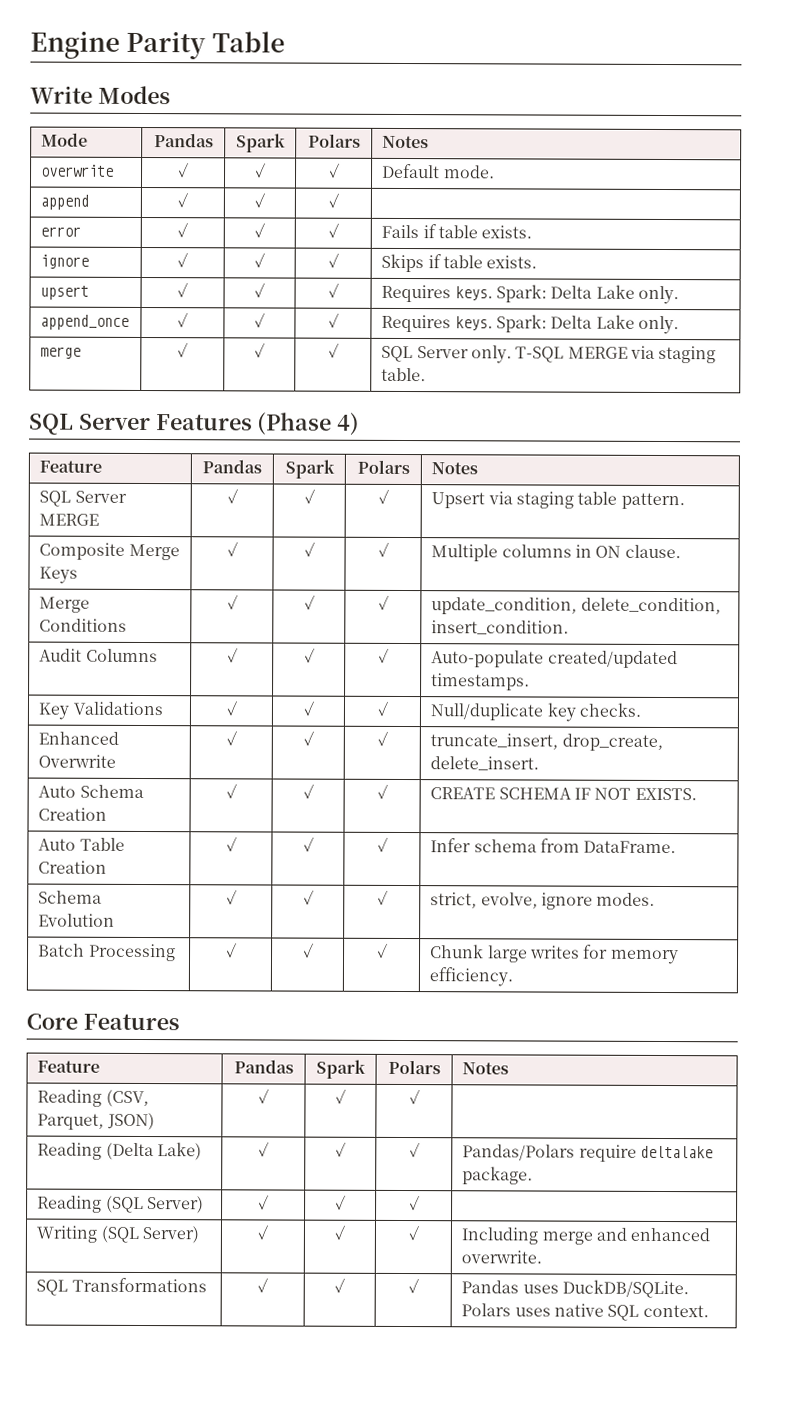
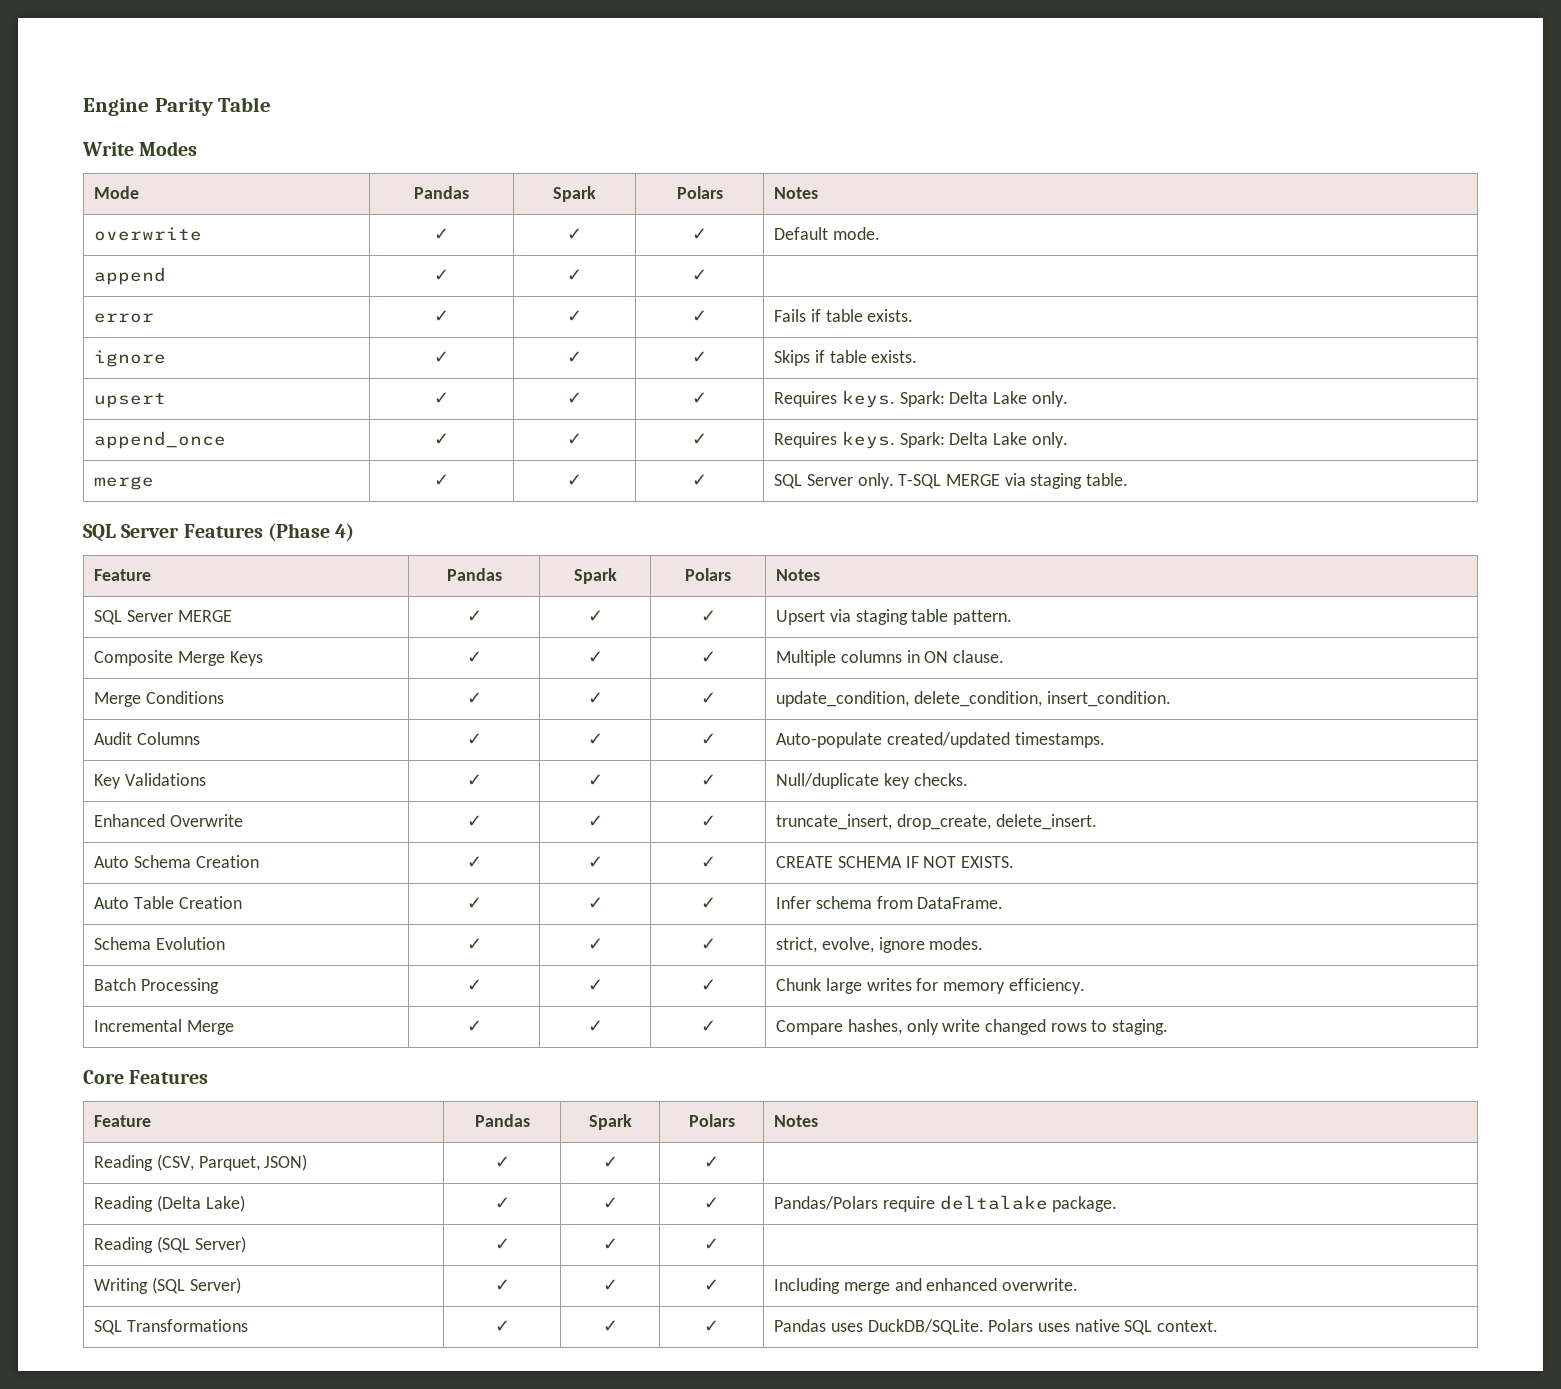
+ Incremental Merge | ✓ | ✓ | ✓ | Compare hashes, only write changed rows to staging.

